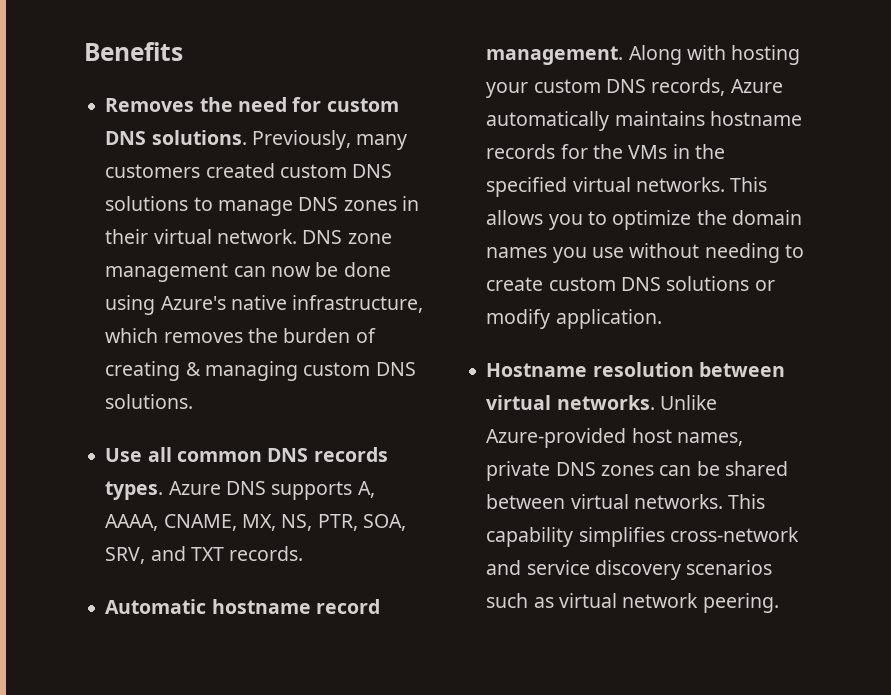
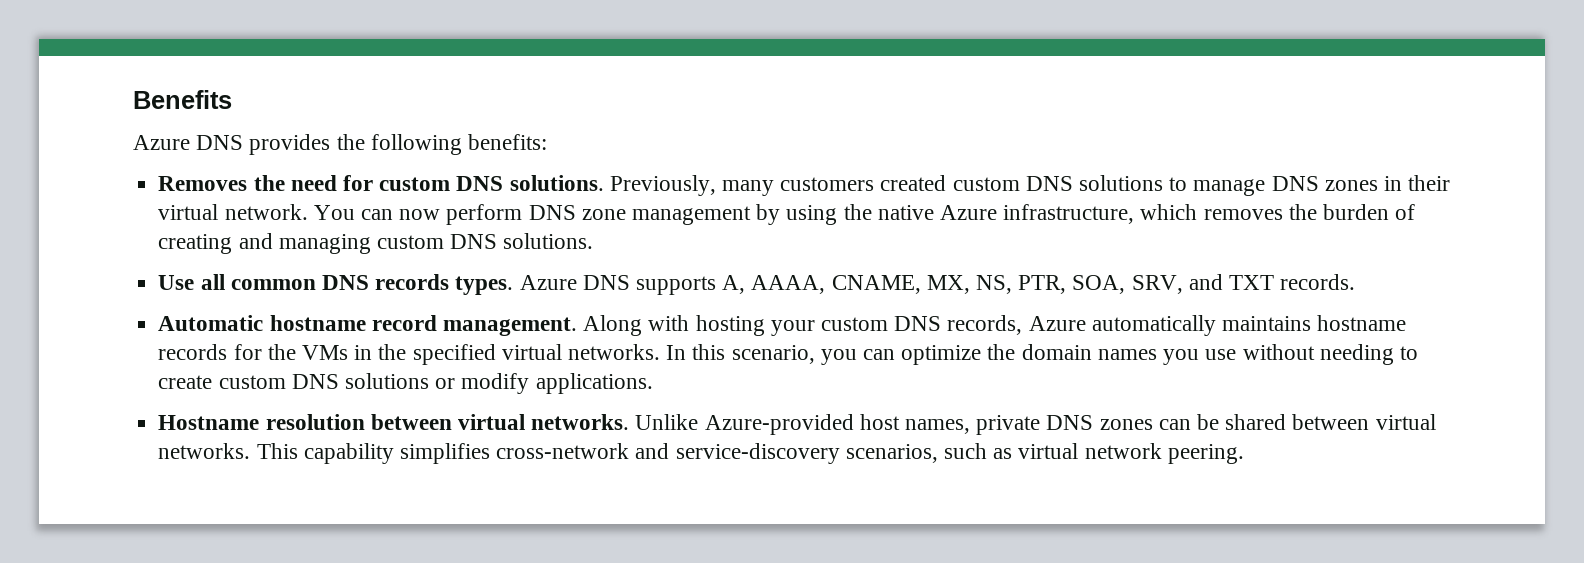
+ Azure DNS provides the following benefits:
- DNS zone management can now be done using Azure's native infrastructure, which removes the burden of creating & managing custom DNS solutions.
+ You can now perform DNS zone management by using the native Azure infrastructure, which removes the burden of creating and managing custom DNS solutions.
- This allows you to optimize the domain names you use without needing to create custom DNS solutions or modify application.
+ In this scenario, you can optimize the domain names you use without needing to create custom DNS solutions or modify applications.
- This capability simplifies cross-network and service discovery scenarios such as virtual network peering.
+ This capability simplifies cross-network and service-discovery scenarios, such as virtual network peering.

